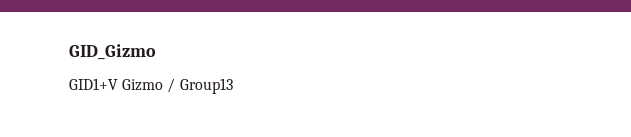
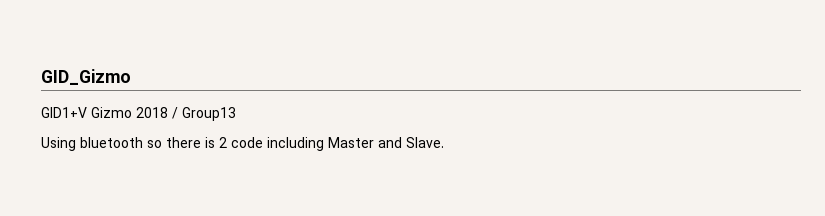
- GID1+V Gizmo / Group13
+ GID1+V Gizmo 2018 / Group13
+ Using bluetooth so there is 2 code including Master and Slave.

